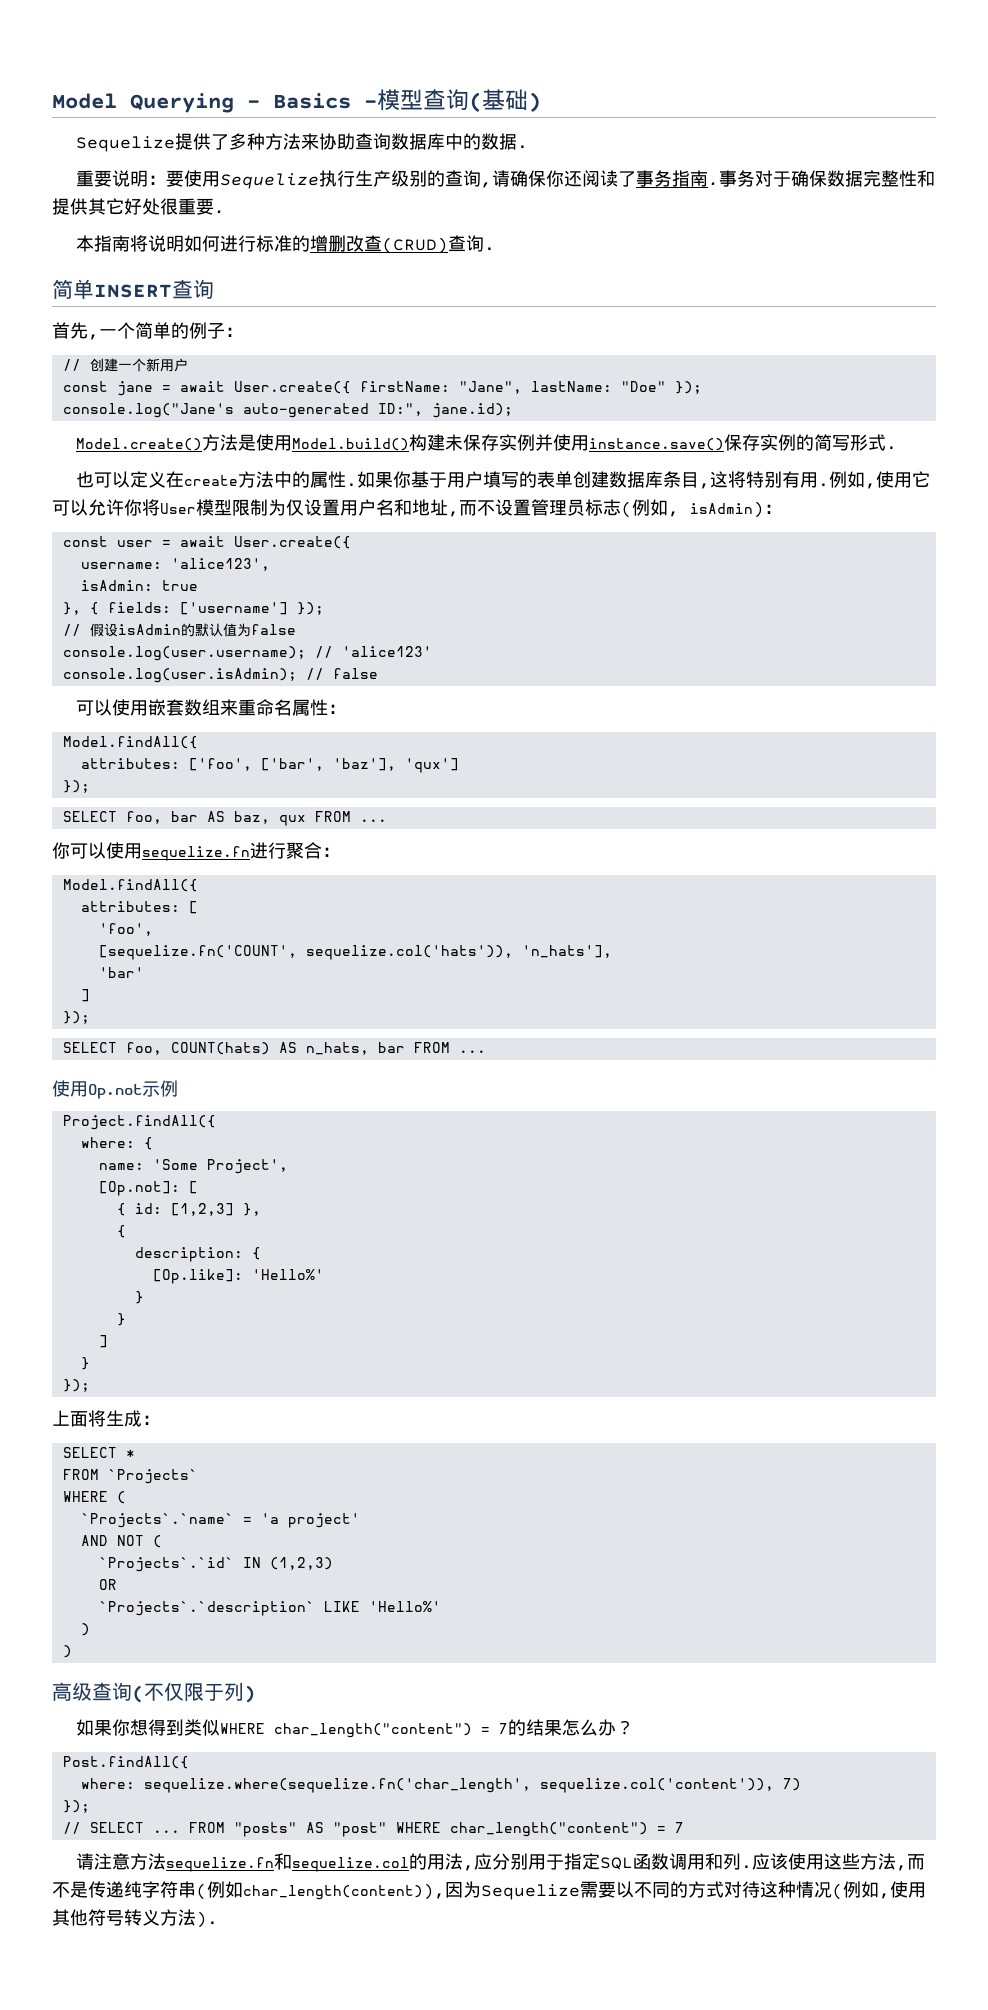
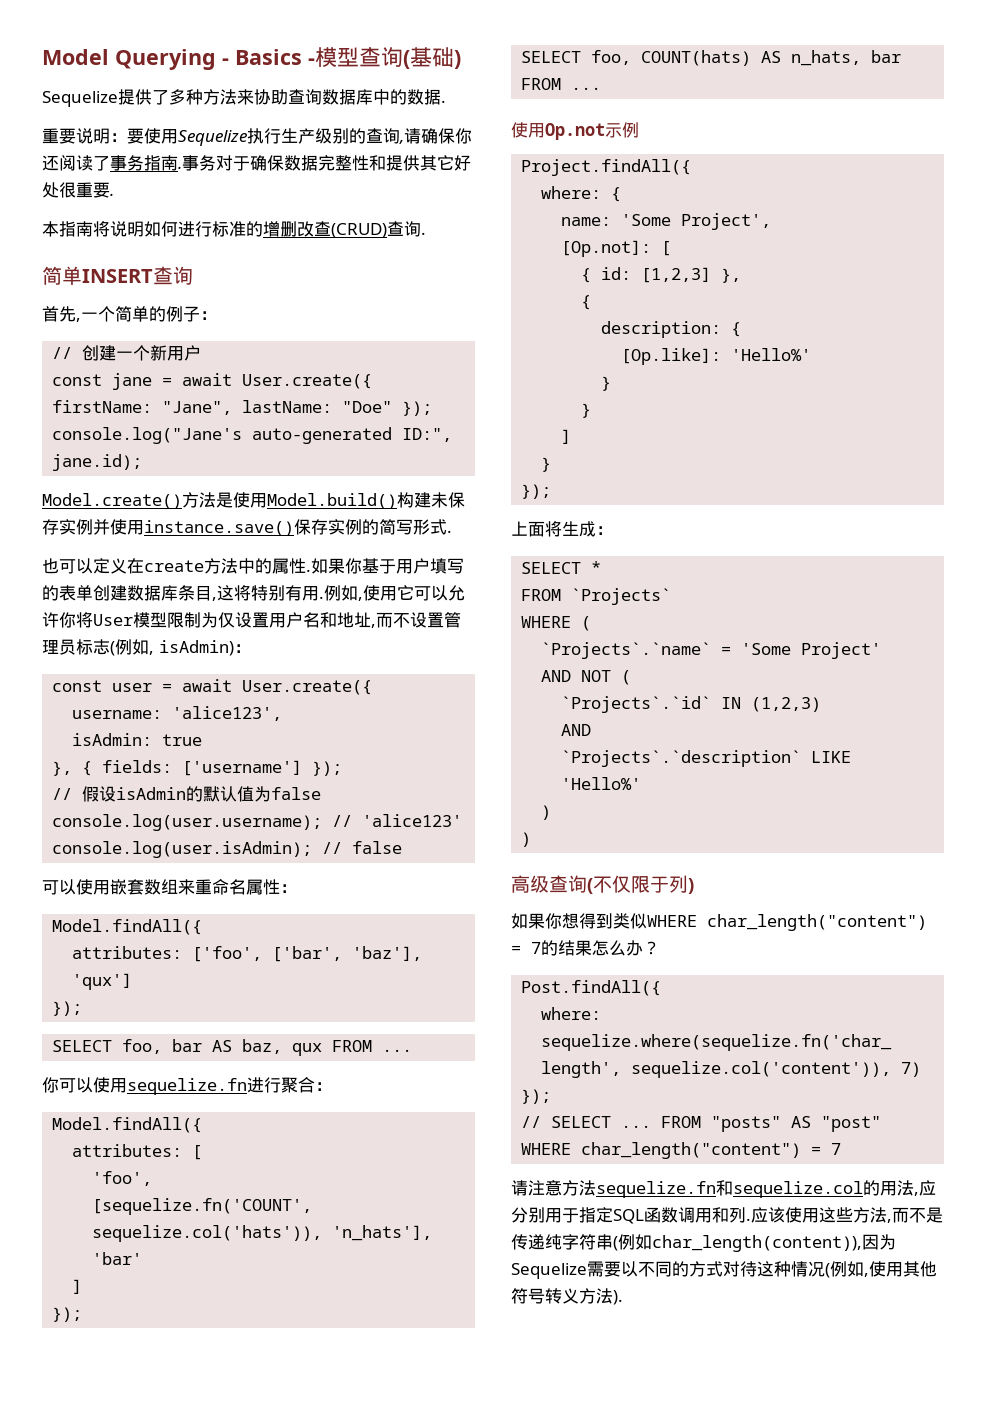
- `Projects`.`name` = 'a project'
+ `Projects`.`name` = 'Some Project'
  `Projects`.`id` IN (1,2,3)
- OR
+ AND

